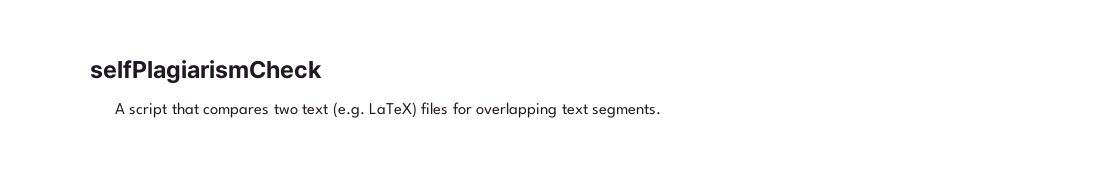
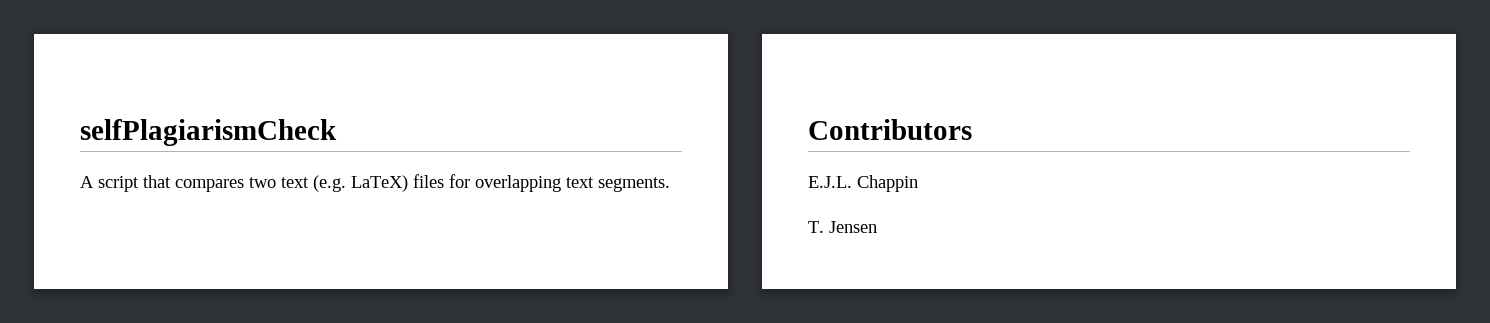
+ Contributors
+ E.J.L. Chappin
+ T. Jensen

